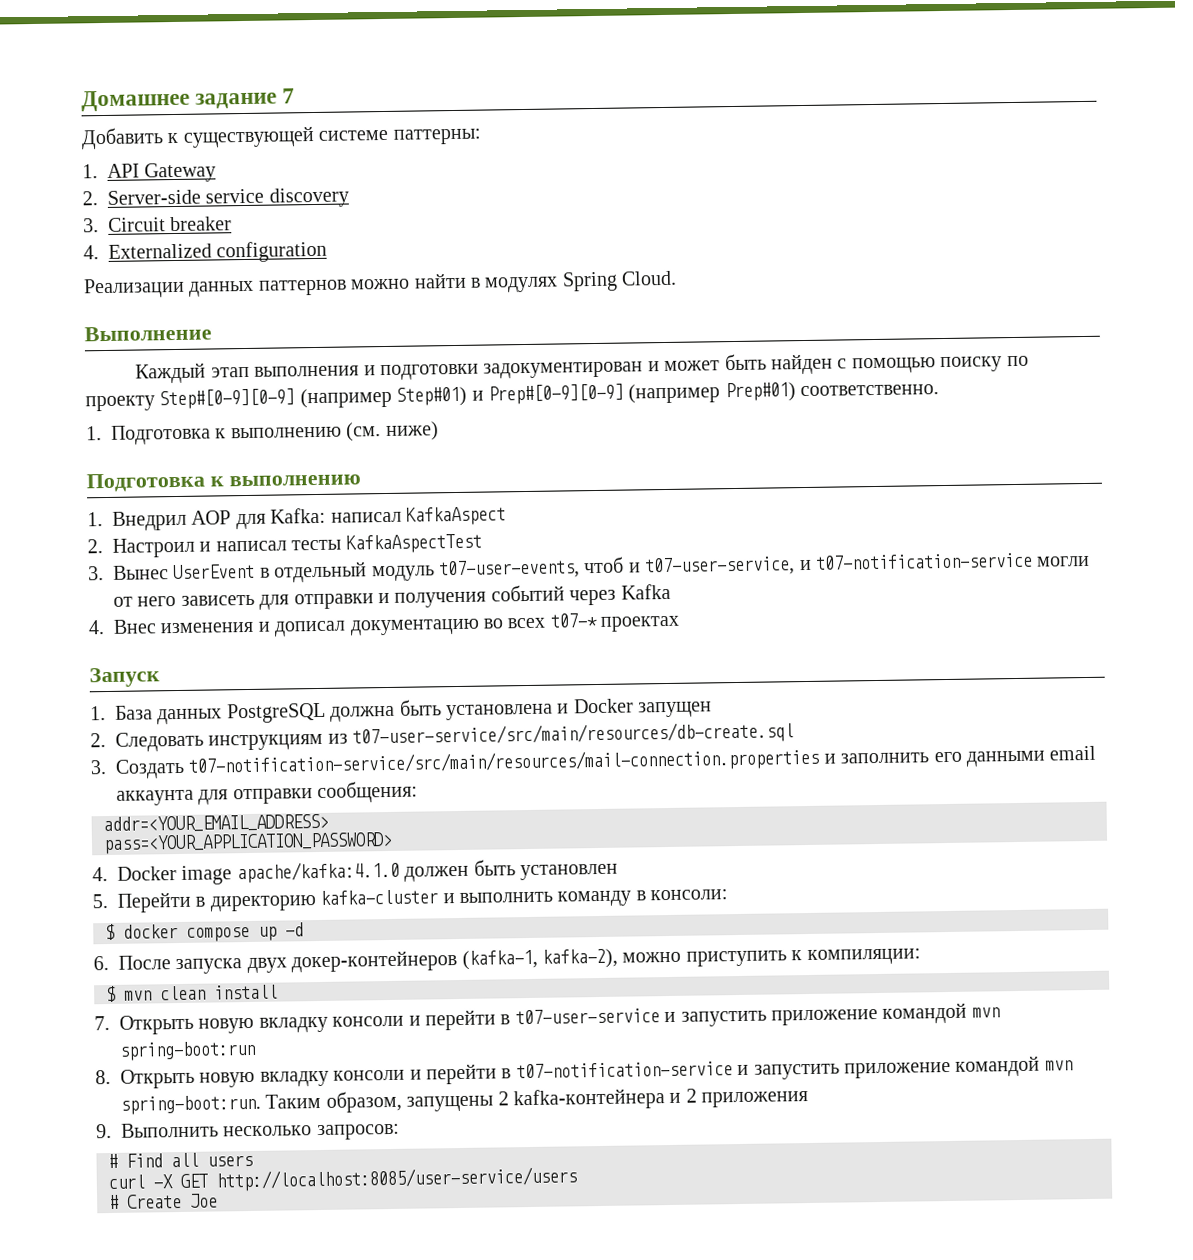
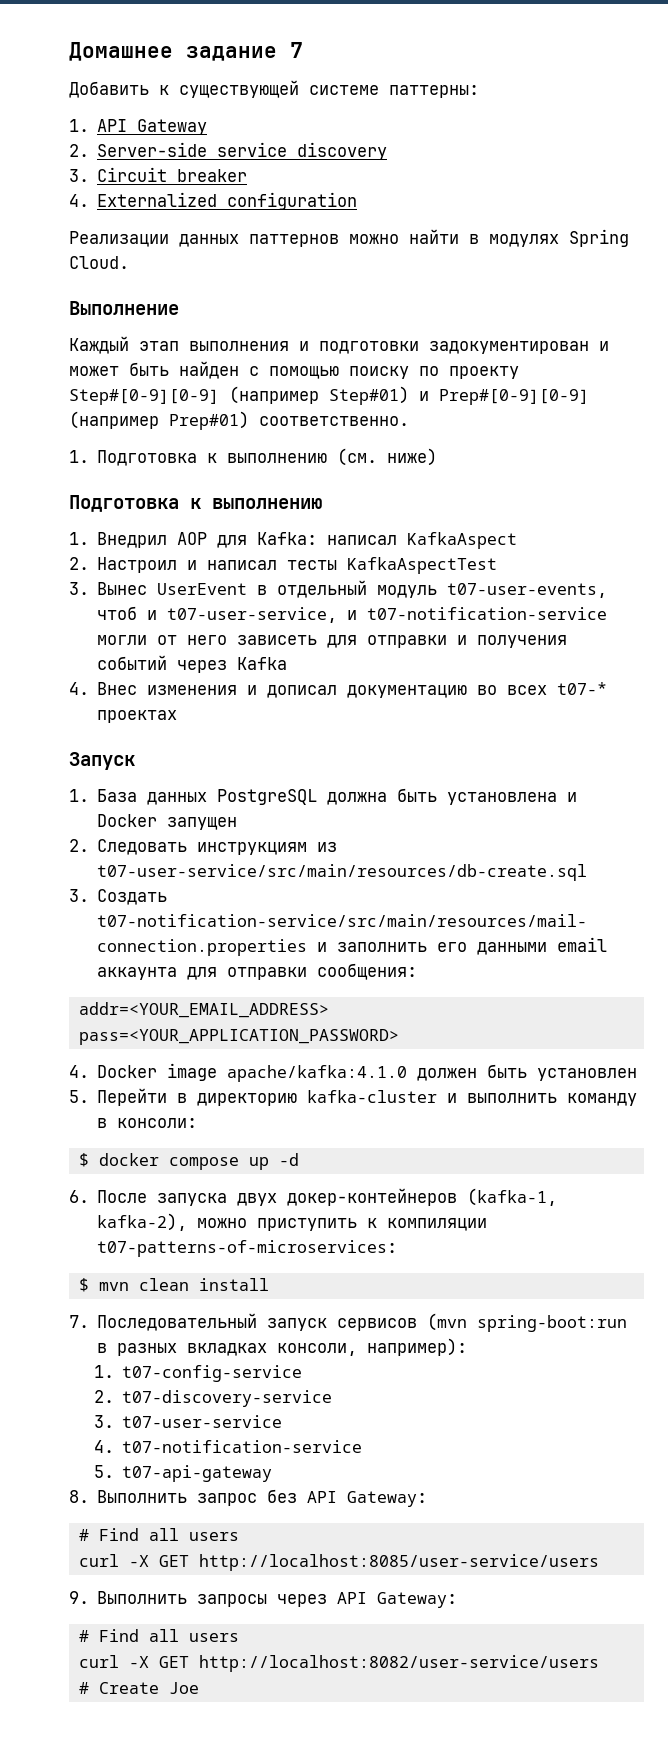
- 6. После запуска двух докер-контейнеров (kafka-1, kafka-2), можно приступить к компиляции:
+ 6. После запуска двух докер-контейнеров (kafka-1, kafka-2), можно приступить к компиляции t07-patterns-of-microservices:
- 7. Открыть новую вкладку консоли и перейти в t07-user-service и запустить приложение командой mvn spring-boot:run
- 8. Открыть новую вкладку консоли и перейти в t07-notification-service и запустить приложение командой mvn spring-boot:run. Таким образом, запущены 2 kafka-контейнера и 2 приложения
- 9. Выполнить несколько запросов:
+ 7. Последовательный запуск сервисов (mvn spring-boot:run в разных вкладках консоли, например):
+ 1. t07-config-service
+ 2. t07-discovery-service
+ 3. t07-user-service
+ 4. t07-notification-service
+ 5. t07-api-gateway
+ 8. Выполнить запрос без API Gateway:
+ 9. Выполнить запросы через API Gateway:
+ # Find all users
+ curl -X GET http://localhost:8082/user-service/users

